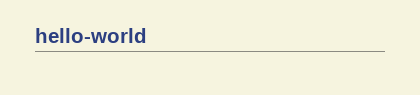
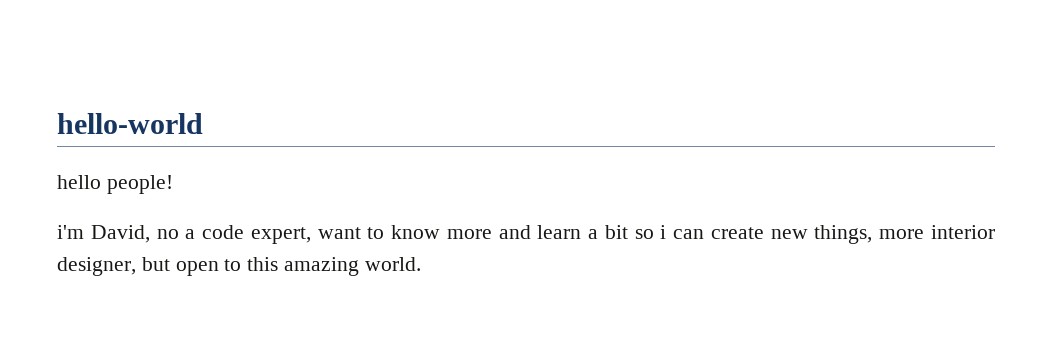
+ hello people!
+ i'm David, no a code expert, want to know more and learn a bit so i can create new things, more interior designer, but open to this amazing world.

